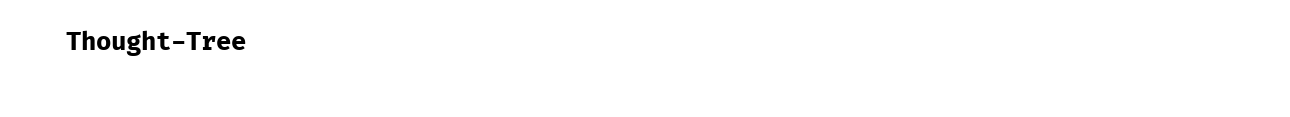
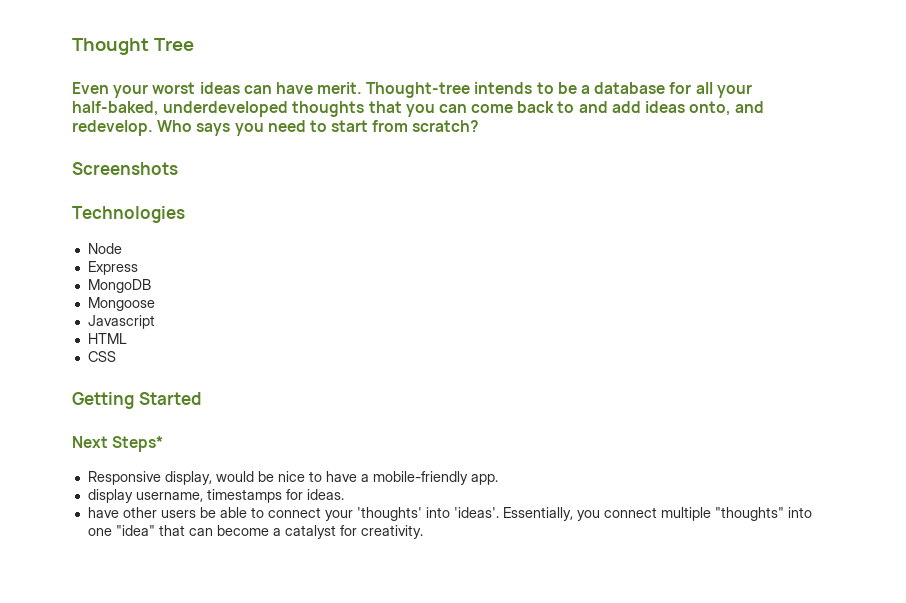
- Thought-Tree
+ Thought Tree
+ Even your worst ideas can have merit. Thought-tree intends to be a database for all your half-baked, underdeveloped thoughts that you can come back to and add ideas onto, and redevelop. Who says you need to start from scratch?
+ Screenshots
+ Technologies
+ Node
+ Express
+ MongoDB
+ Mongoose
+ Javascript
+ HTML
+ CSS
+ Getting Started
+ Next Steps*
+ Responsive display, would be nice to have a mobile-friendly app.
+ display username, timestamps for ideas.
+ have other users be able to connect your 'thoughts' into 'ideas'. Essentially, you connect multiple "thoughts" into one "idea" that can become a catalyst for creativity.

